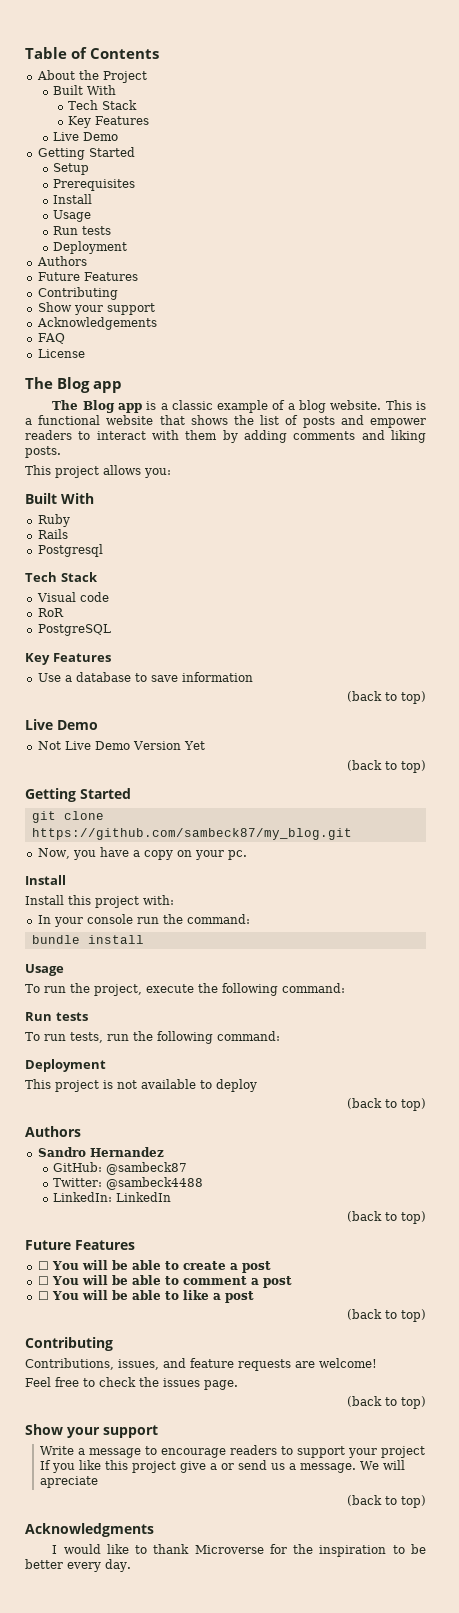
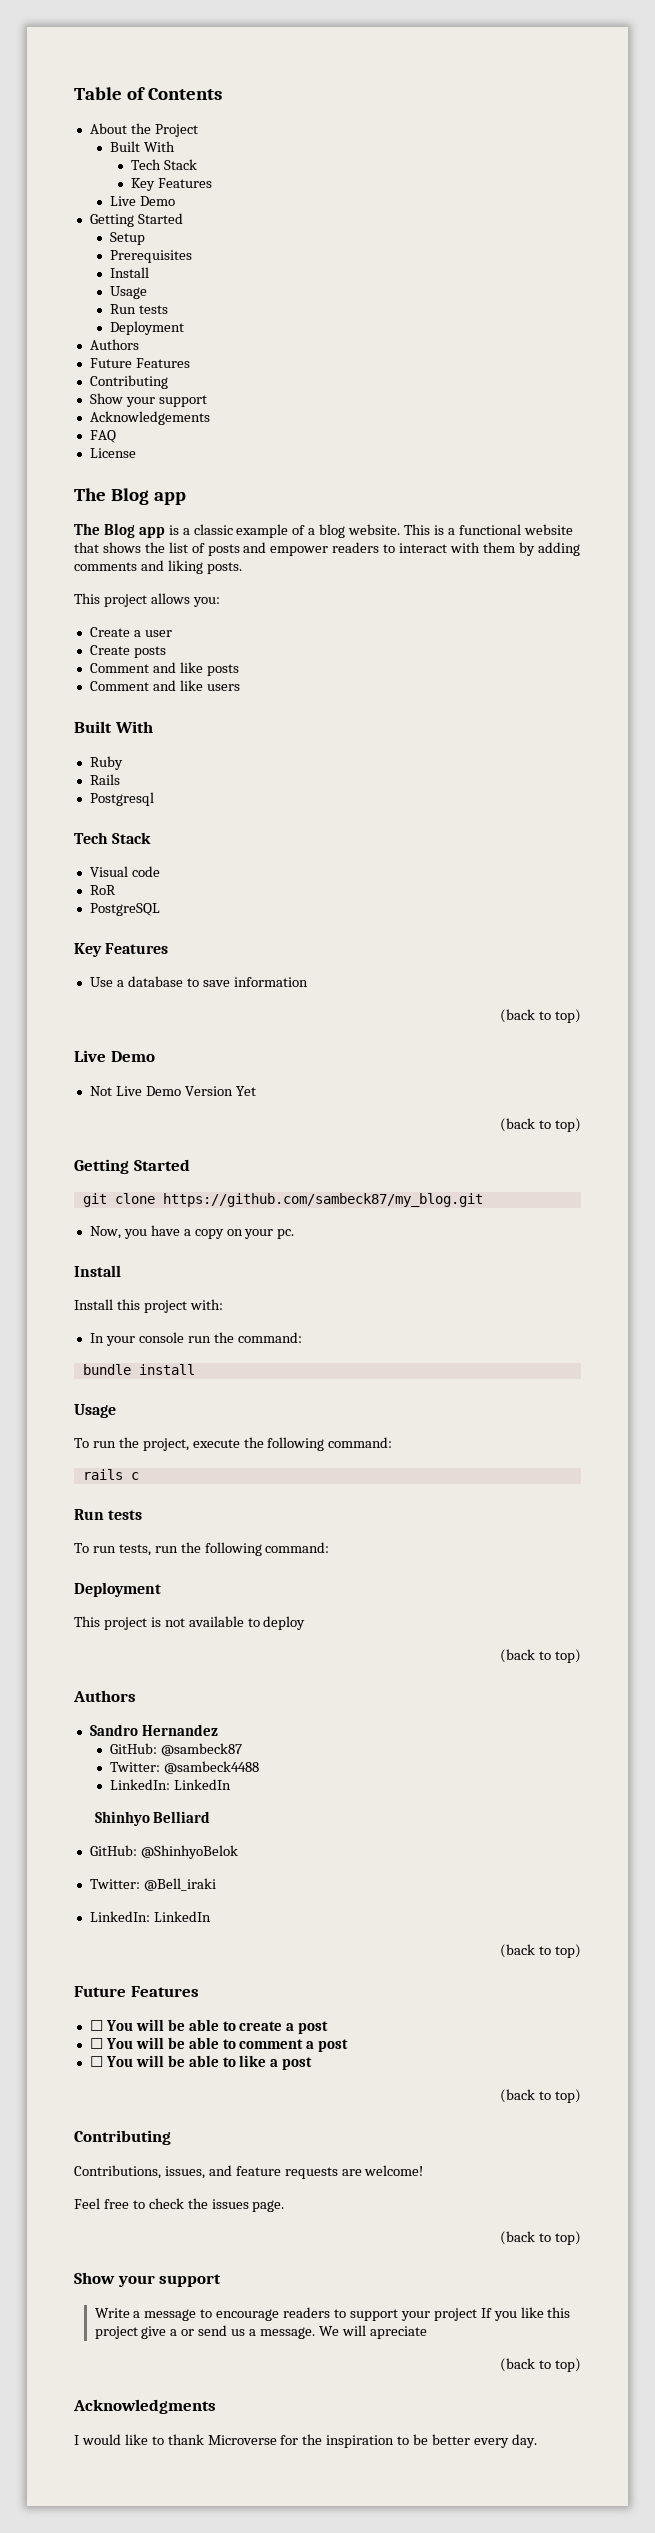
+ Create a user
+ Create posts
+ Comment and like posts
+ Comment and like users
+ rails c
+ Shinhyo Belliard
+ GitHub: @ShinhyoBelok
+ Twitter: @Bell_iraki
+ LinkedIn: LinkedIn

